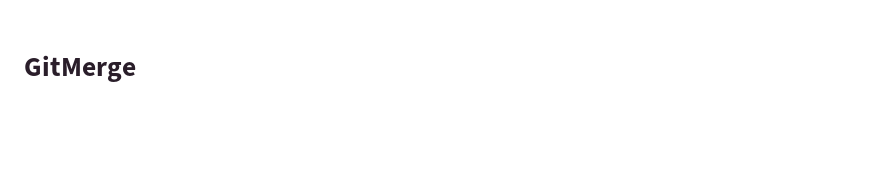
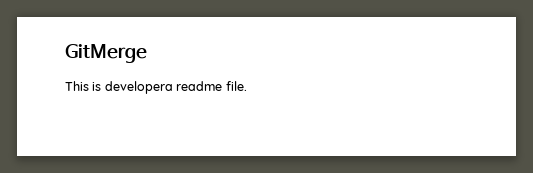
+ This is developera readme file.

